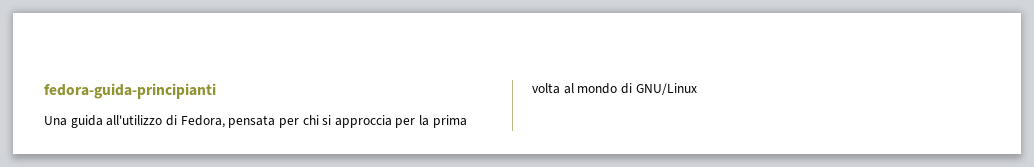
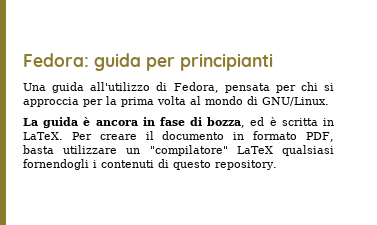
- fedora-guida-principianti
+ Fedora: guida per principianti
- Una guida all'utilizzo di Fedora, pensata per chi si approccia per la prima volta al mondo di GNU/Linux
+ Una guida all'utilizzo di Fedora, pensata per chi si approccia per la prima volta al mondo di GNU/Linux.
+ La guida è ancora in fase di bozza, ed è scritta in LaTeX. Per creare il documento in formato PDF, basta utilizzare un "compilatore" LaTeX qualsiasi fornendogli i contenuti di questo repository.

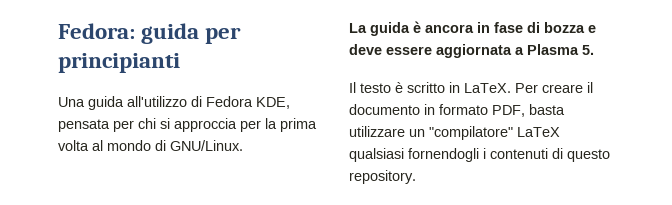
- Una guida all'utilizzo di Fedora, pensata per chi si approccia per la prima volta al mondo di GNU/Linux.
+ Una guida all'utilizzo di Fedora KDE, pensata per chi si approccia per la prima volta al mondo di GNU/Linux.
- La guida è ancora in fase di bozza, ed è scritta in LaTeX.
+ La guida è ancora in fase di bozza e deve essere aggiornata a Plasma 5.
+ Il testo è scritto in LaTeX.

